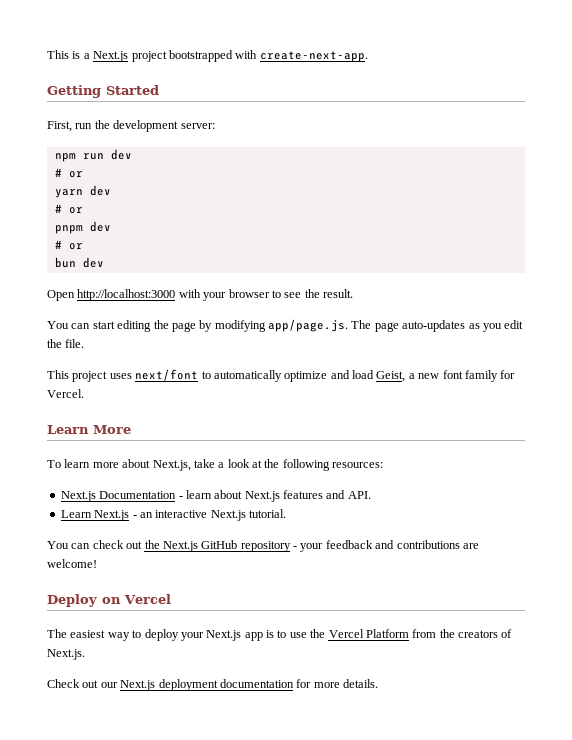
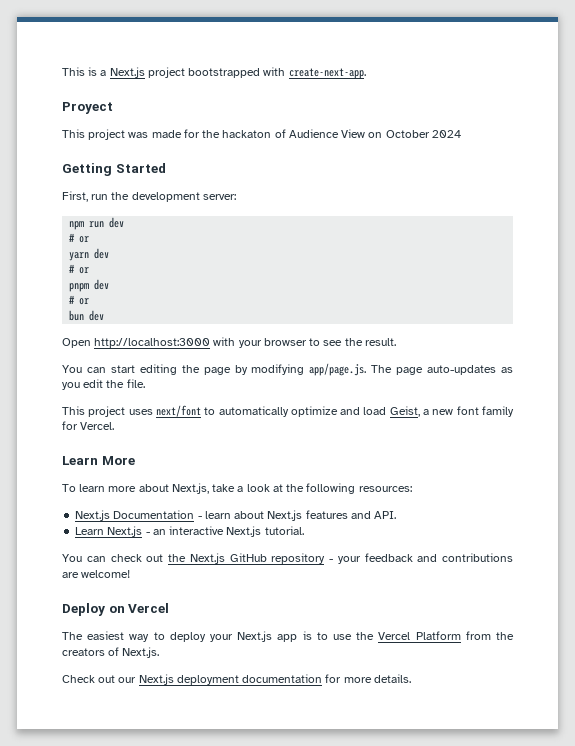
+ Proyect
+ This project was made for the hackaton of Audience View on October 2024

